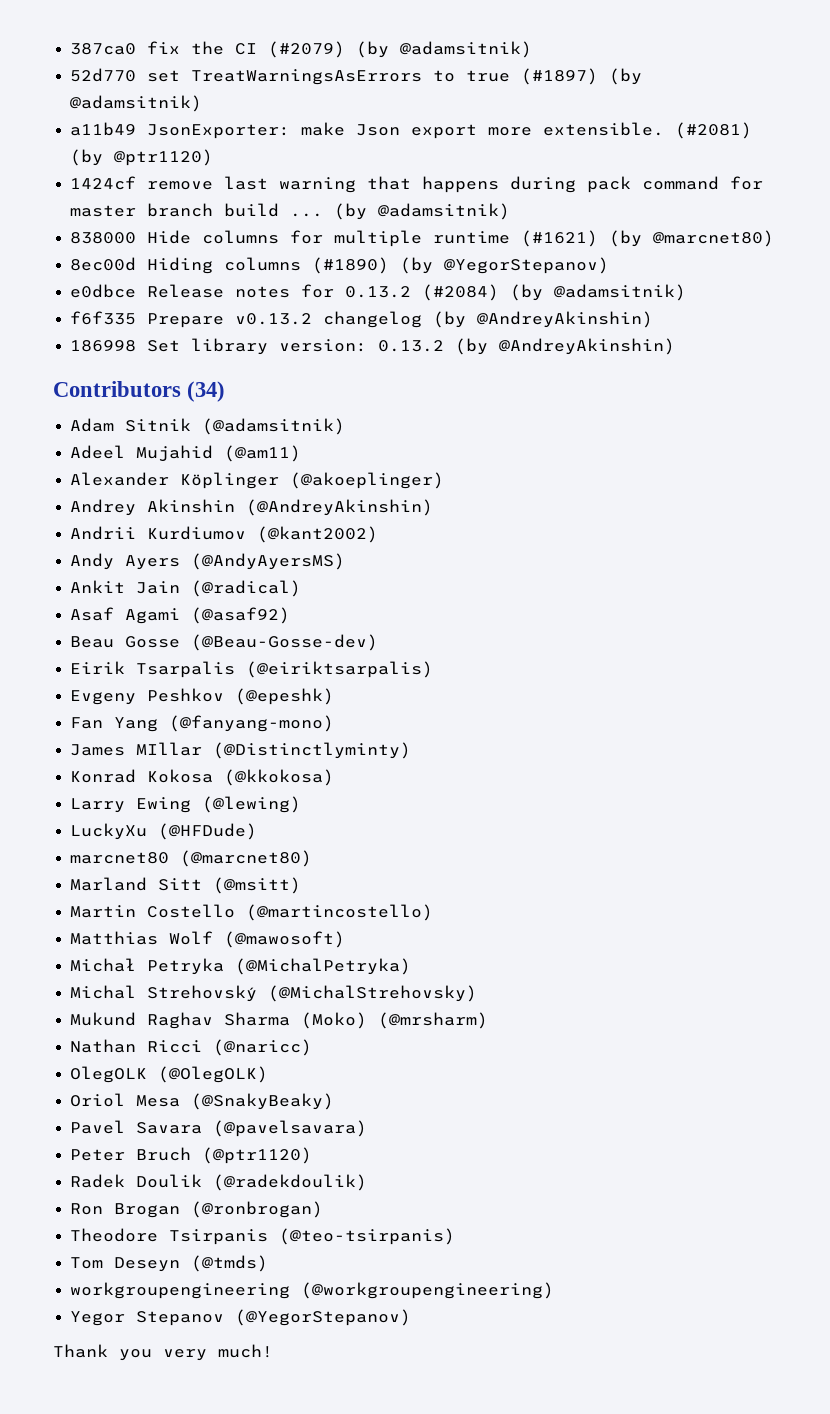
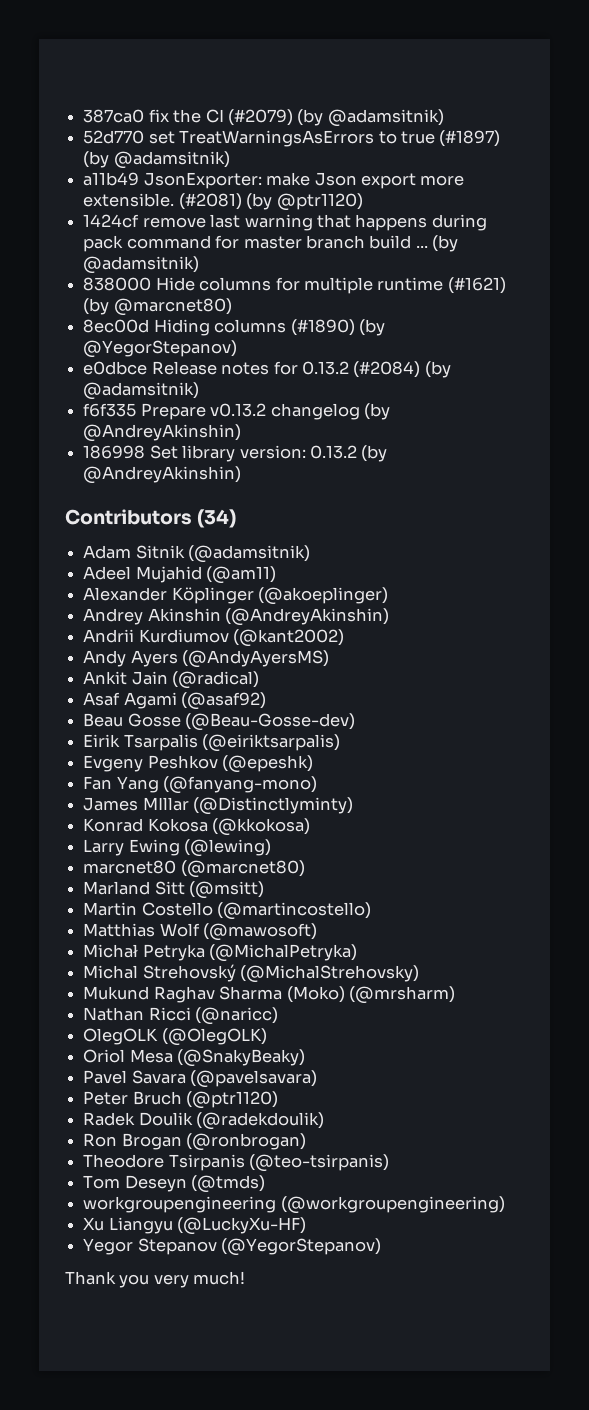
- LuckyXu (@HFDude)
+ Xu Liangyu (@LuckyXu-HF)

